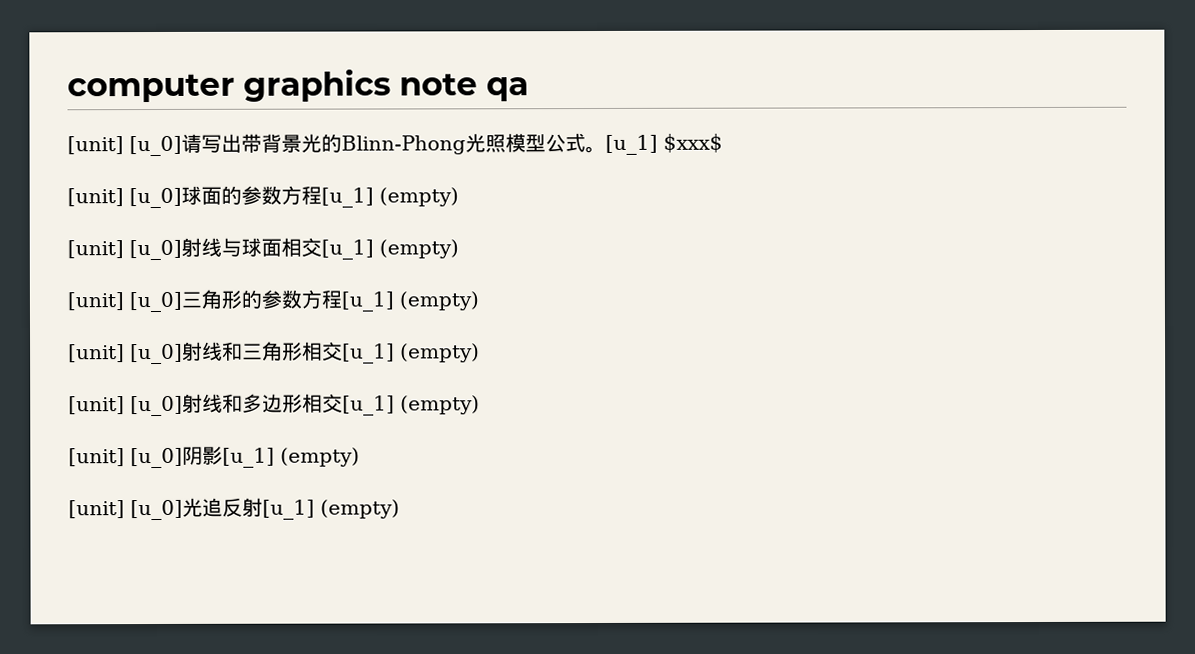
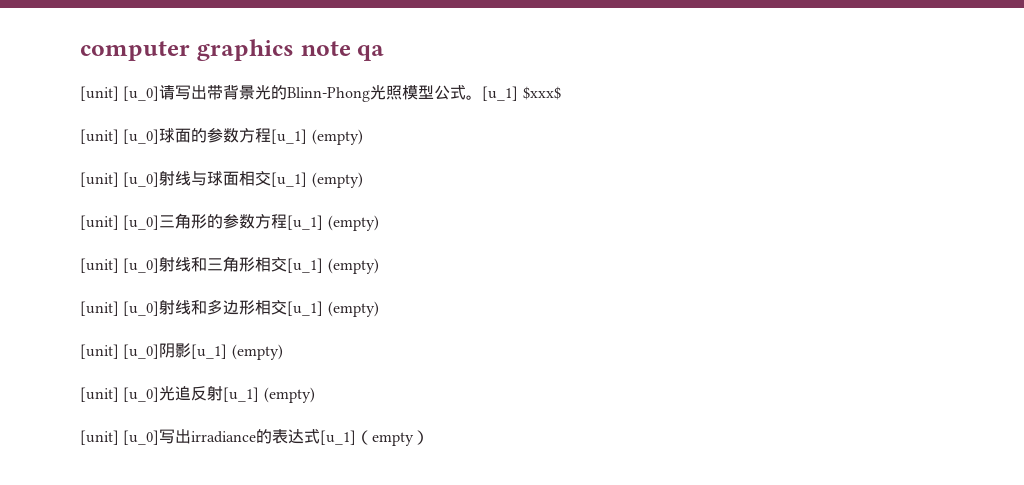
+ [unit] [u_0]写出irradiance的表达式[u_1]（empty）

